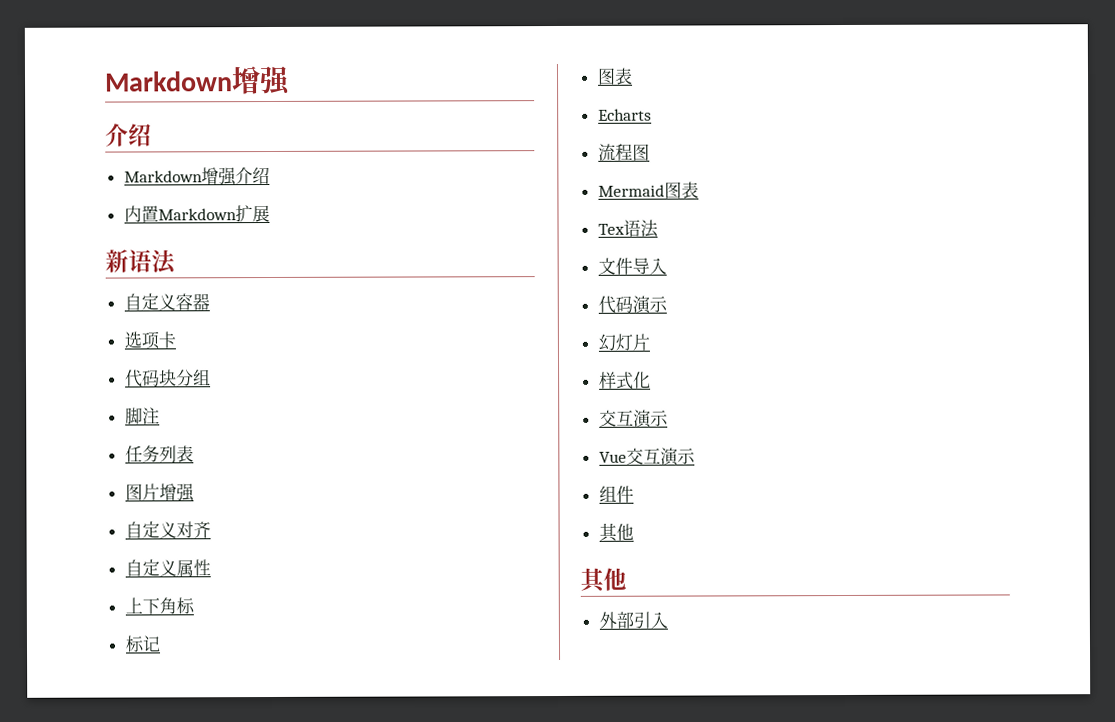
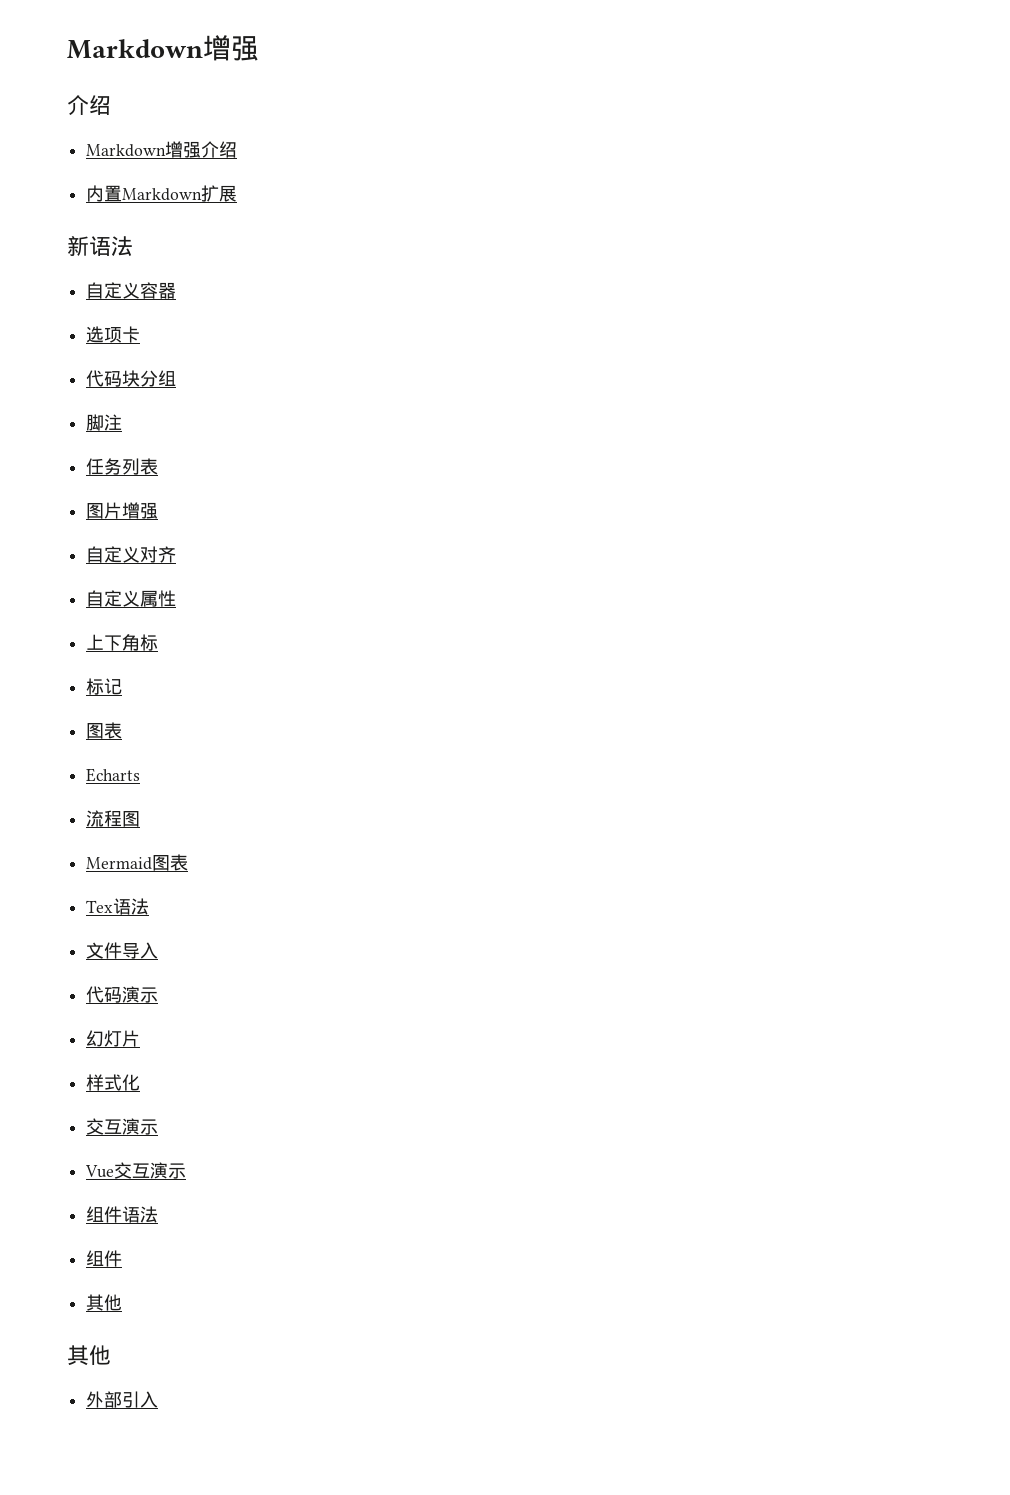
+ 组件语法

